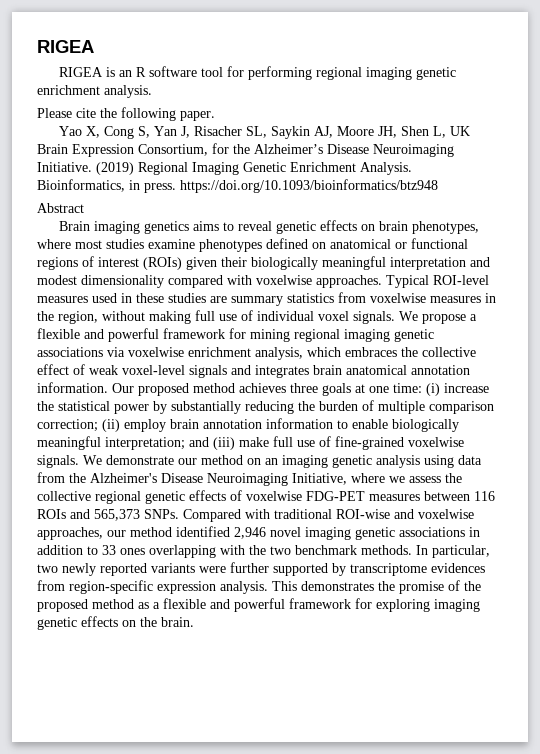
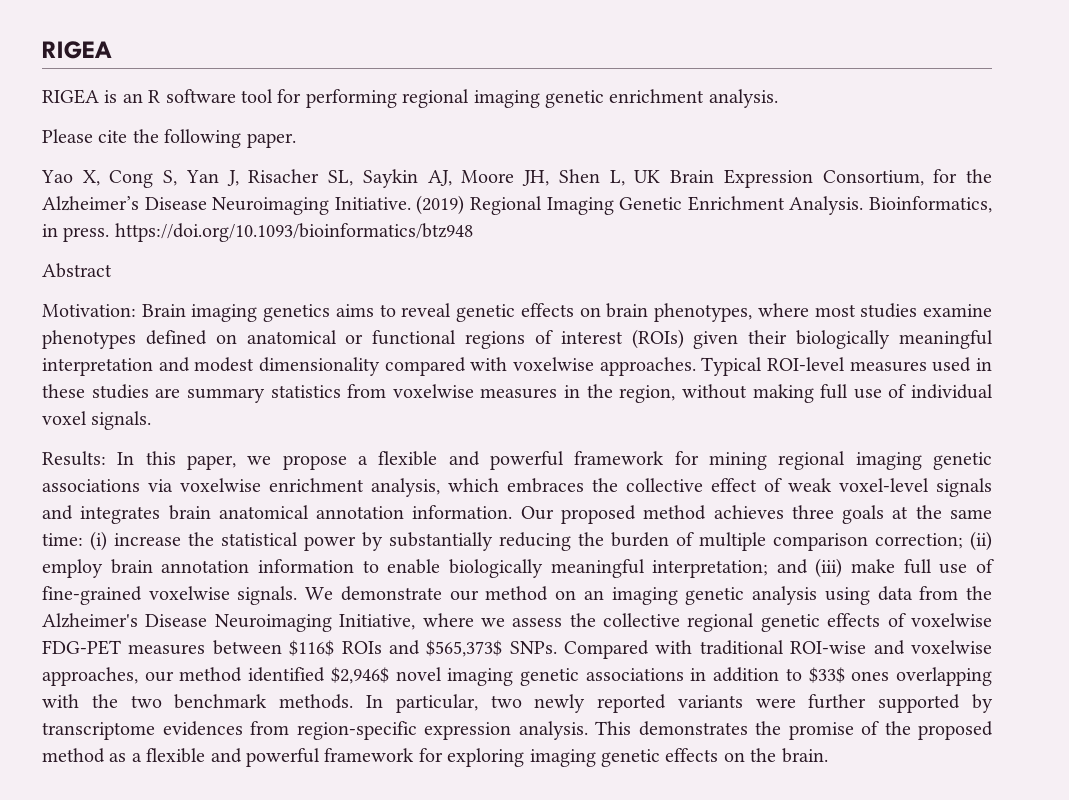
- Brain imaging genetics aims to reveal genetic effects on brain phenotypes, where most studies examine phenotypes defined on anatomical or functional regions of interest (ROIs) given their biologically meaningful interpretation and modest dimensionality compared with voxelwise approaches.
+ Motivation: Brain imaging genetics aims to reveal genetic effects on brain phenotypes, where most studies examine phenotypes defined on anatomical or functional regions of interest (ROIs) given their biologically meaningful interpretation and modest dimensionality compared with voxelwise approaches.
- Typical ROI-level measures used in these studies are summary statistics from voxelwise measures in the region, without making full use of individual voxel signals. We propose a flexible and powerful framework for mining regional imaging genetic associations via voxelwise enrichment analysis, which embraces the collective effect of weak voxel-level signals and integrates brain anatomical annotation information.
+ Typical ROI-level measures used in these studies are summary statistics from voxelwise measures in the region, without making full use of individual voxel signals.
+ Results: In this paper, we propose a flexible and powerful framework for mining regional imaging genetic associations via voxelwise enrichment analysis, which embraces the collective effect of weak voxel-level signals and integrates brain anatomical annotation information.
- Our proposed method achieves three goals at one time: (i) increase the statistical power by substantially reducing the burden of multiple comparison correction; (ii) employ brain annotation information to enable biologically meaningful interpretation; and (iii) make full use of fine-grained voxelwise signals.
+ Our proposed method achieves three goals at the same time: (i) increase the statistical power by substantially reducing the burden of multiple comparison correction; (ii) employ brain annotation information to enable biologically meaningful interpretation; and (iii) make full use of fine-grained voxelwise signals.
- We demonstrate our method on an imaging genetic analysis using data from the Alzheimer's Disease Neuroimaging Initiative, where we assess the collective regional genetic effects of voxelwise FDG-PET measures between 116 ROIs and 565,373 SNPs.
+ We demonstrate our method on an imaging genetic analysis using data from the Alzheimer's Disease Neuroimaging Initiative, where we assess the collective regional genetic effects of voxelwise FDG-PET measures between $116$ ROIs and $565,373$ SNPs.
- Compared with traditional ROI-wise and voxelwise approaches, our method identified 2,946 novel imaging genetic associations in addition to 33 ones overlapping with the two benchmark methods.
+ Compared with traditional ROI-wise and voxelwise approaches, our method identified $2,946$ novel imaging genetic associations in addition to $33$ ones overlapping with the two benchmark methods.

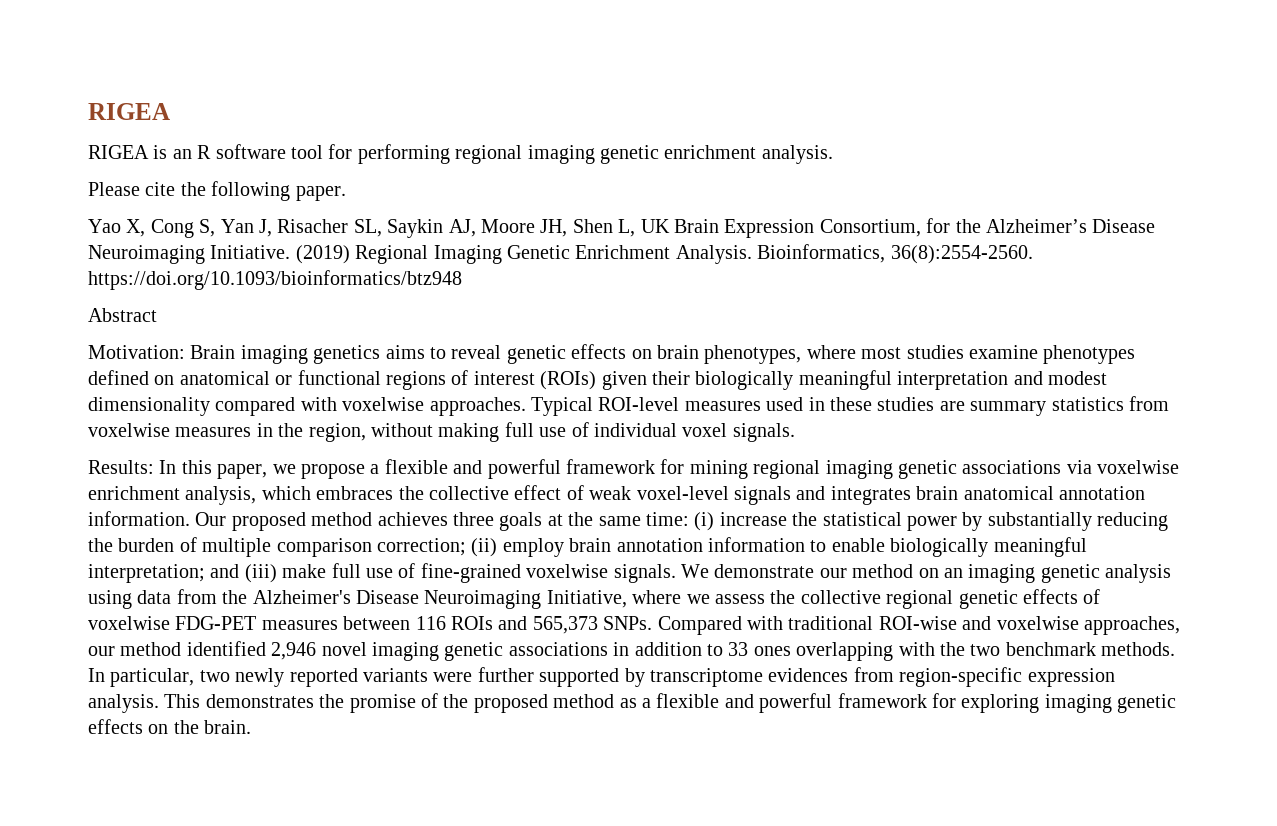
- Bioinformatics, in press. https://doi.org/10.1093/bioinformatics/btz948
+ Bioinformatics, 36(8):2554-2560. https://doi.org/10.1093/bioinformatics/btz948
- We demonstrate our method on an imaging genetic analysis using data from the Alzheimer's Disease Neuroimaging Initiative, where we assess the collective regional genetic effects of voxelwise FDG-PET measures between $116$ ROIs and $565,373$ SNPs.
+ We demonstrate our method on an imaging genetic analysis using data from the Alzheimer's Disease Neuroimaging Initiative, where we assess the collective regional genetic effects of voxelwise FDG-PET measures between 116 ROIs and 565,373 SNPs.
- Compared with traditional ROI-wise and voxelwise approaches, our method identified $2,946$ novel imaging genetic associations in addition to $33$ ones overlapping with the two benchmark methods.
+ Compared with traditional ROI-wise and voxelwise approaches, our method identified 2,946 novel imaging genetic associations in addition to 33 ones overlapping with the two benchmark methods.

